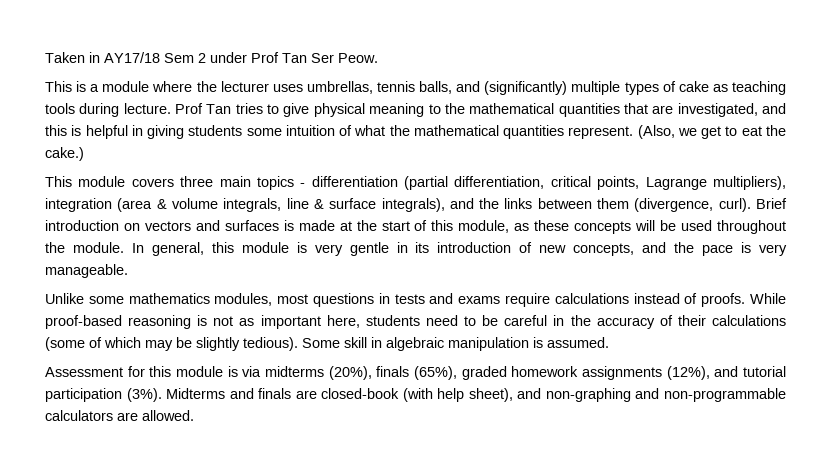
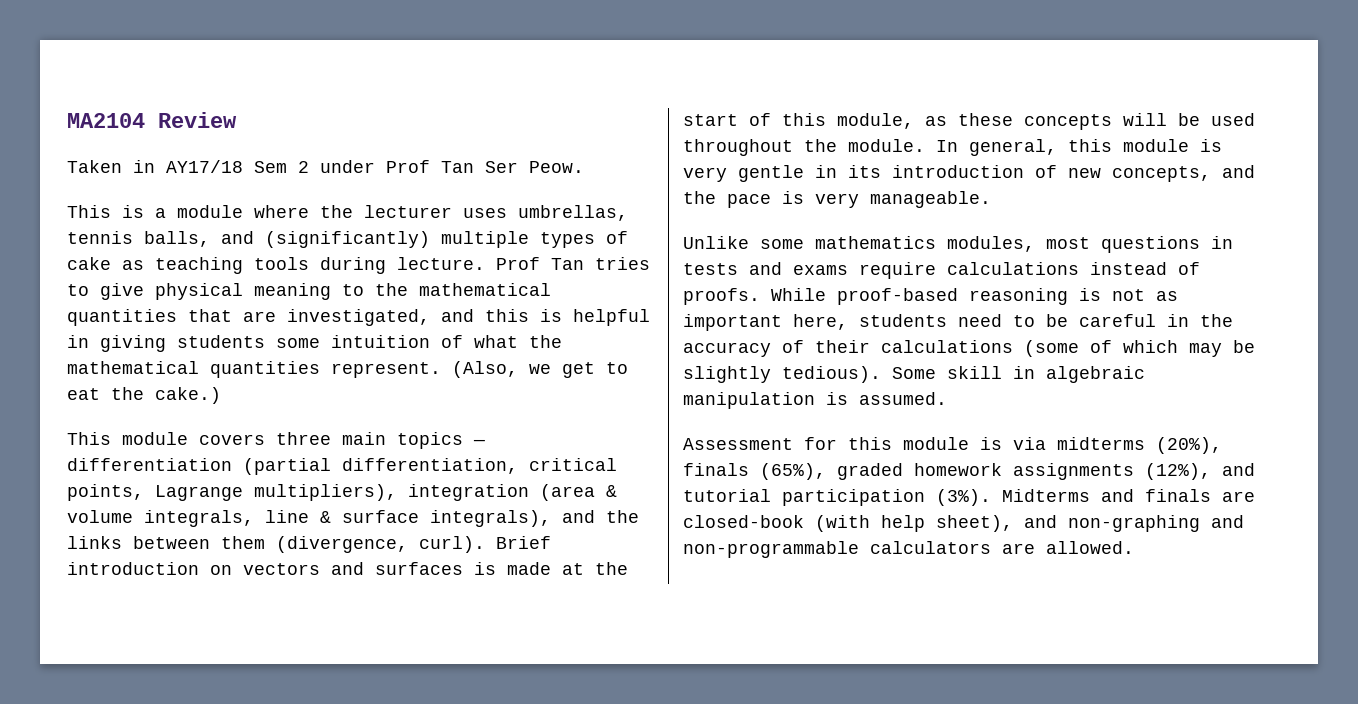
+ MA2104 Review
- This module covers three main topics - differentiation (partial differentiation, critical points, Lagrange multipliers), integration (area & volume integrals, line & surface integrals), and the links between them (divergence, curl).
+ This module covers three main topics — differentiation (partial differentiation, critical points, Lagrange multipliers), integration (area & volume integrals, line & surface integrals), and the links between them (divergence, curl).

